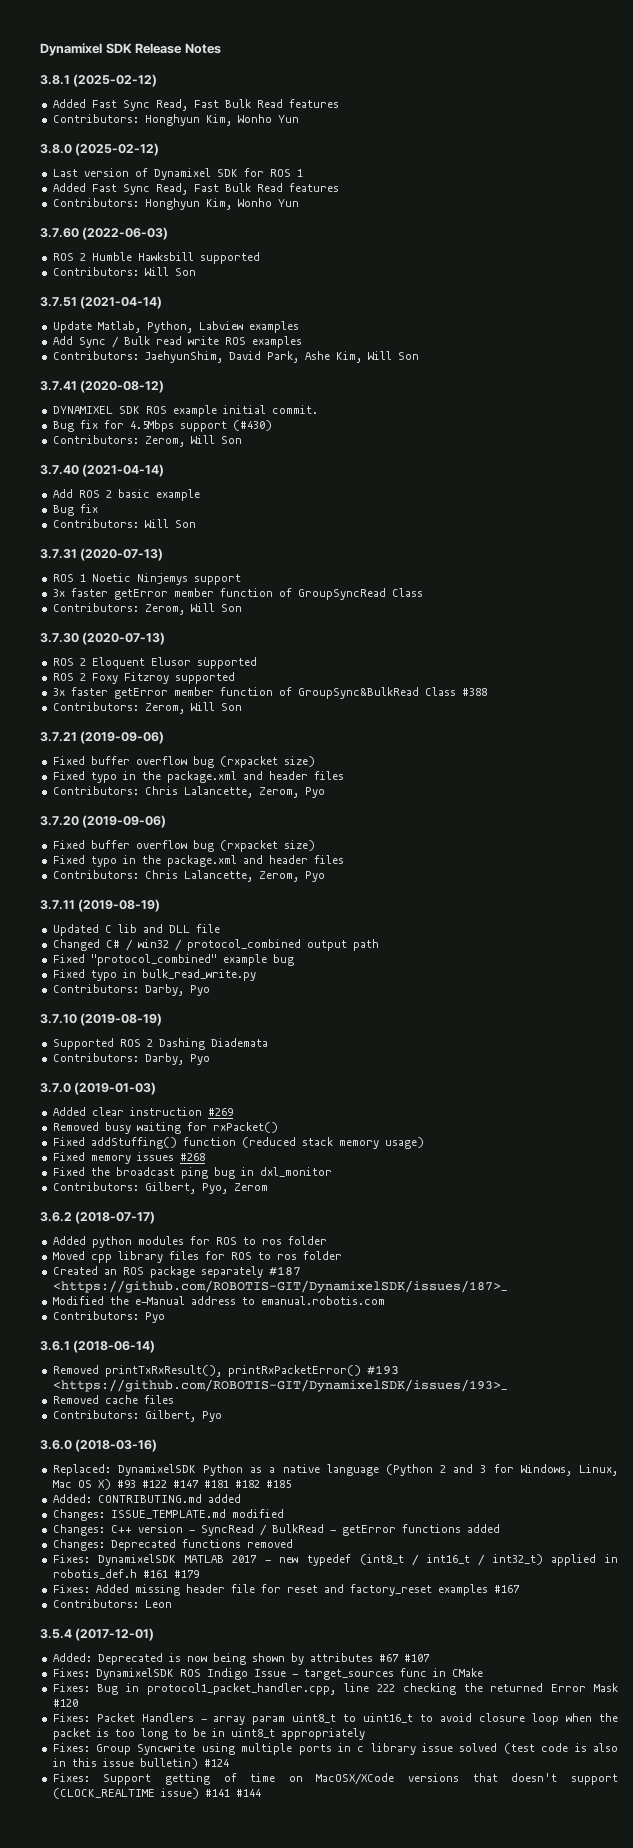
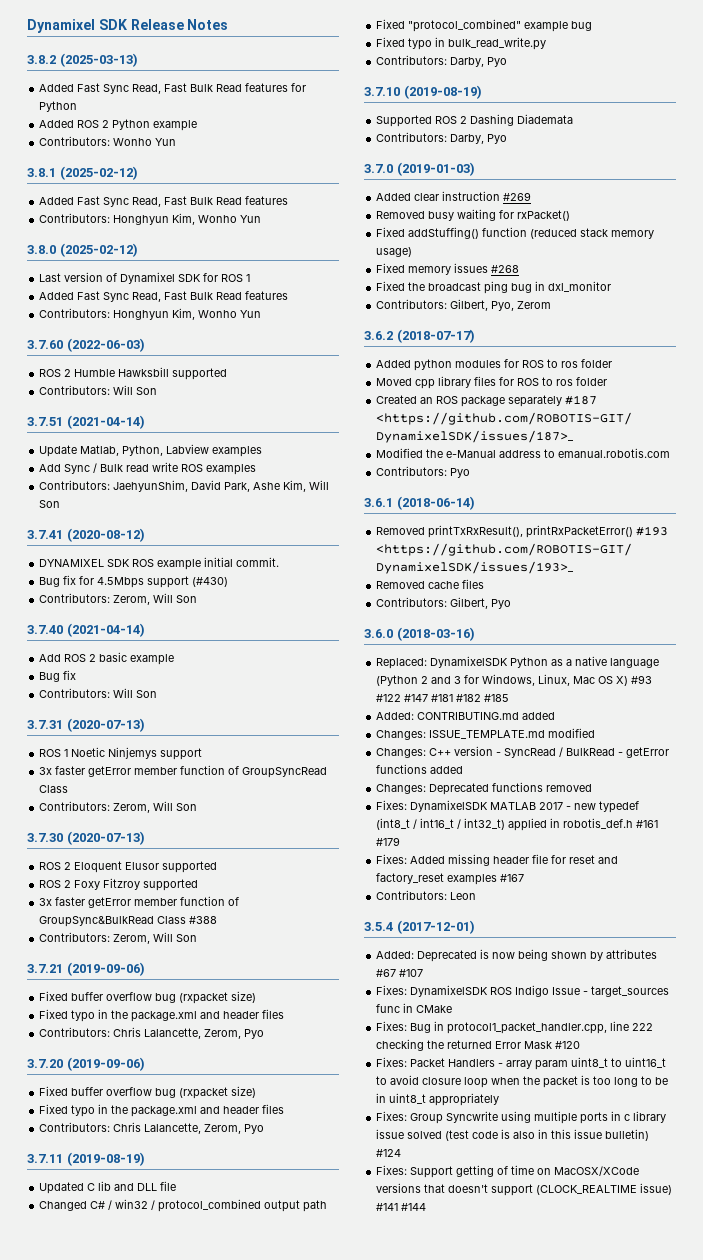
+ 3.8.2 (2025-03-13)
+ Added Fast Sync Read, Fast Bulk Read features for Python
+ Added ROS 2 Python example
+ Contributors: Wonho Yun

